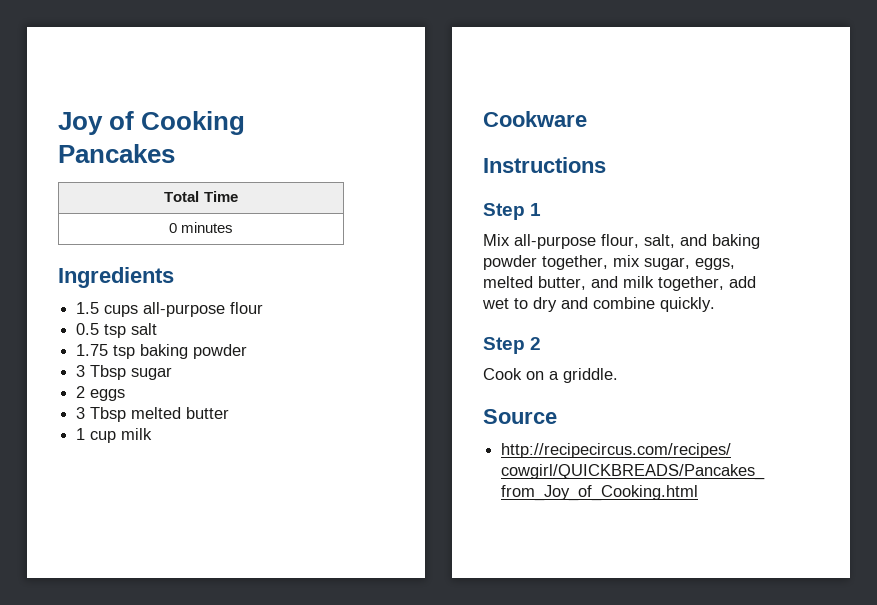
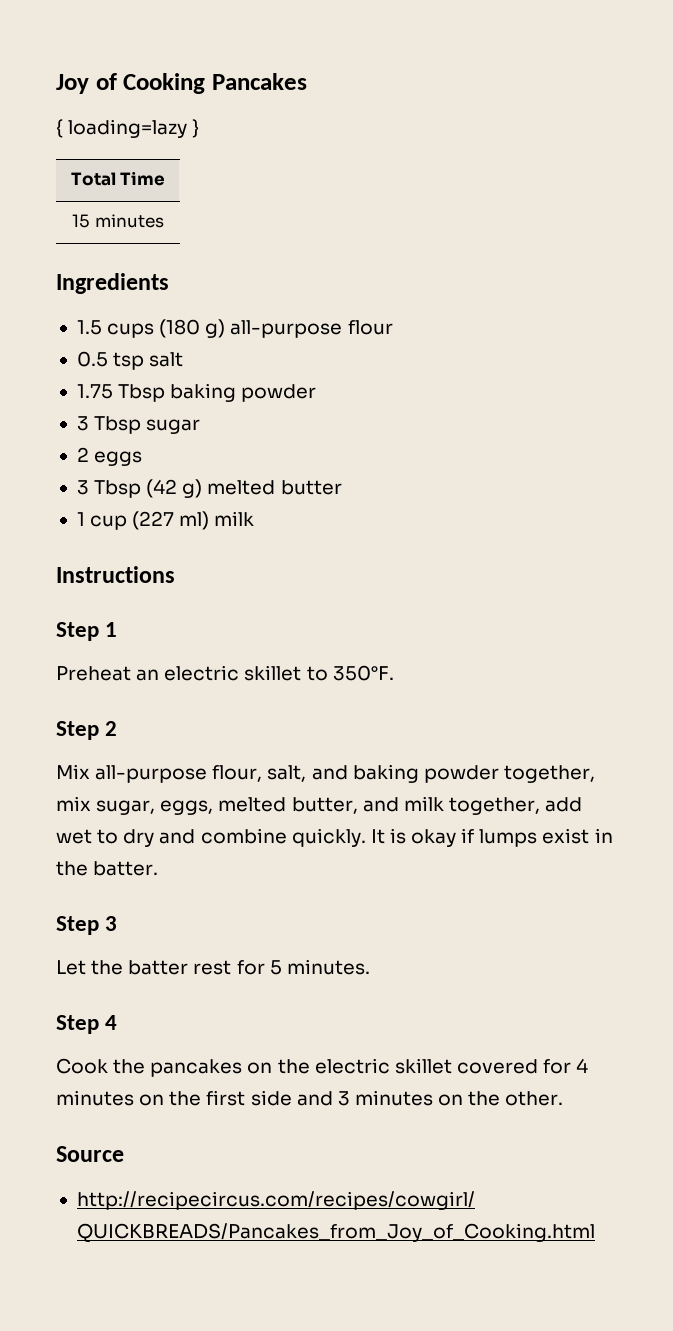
+ { loading=lazy }
- 0 minutes
+ 15 minutes
- 1.5 cups all-purpose flour
+ 1.5 cups (180 g) all-purpose flour
- 1.75 tsp baking powder
+ 1.75 Tbsp baking powder
- 3 Tbsp melted butter
+ 3 Tbsp (42 g) melted butter
- 1 cup milk
- Cookware
+ 1 cup (227 ml) milk
+ Preheat an electric skillet to 350°F.
+ Step 2
- Mix all-purpose flour, salt, and baking powder together, mix sugar, eggs, melted butter, and milk together, add wet to dry and combine quickly.
- Step 2
- Cook on a griddle.
+ Mix all-purpose flour, salt, and baking powder together, mix sugar, eggs, melted butter, and milk together, add wet to dry and combine quickly. It is okay if lumps exist in the batter.
+ Step 3
+ Let the batter rest for 5 minutes.
+ Step 4
+ Cook the pancakes on the electric skillet covered for 4 minutes on the first side and 3 minutes on the other.

